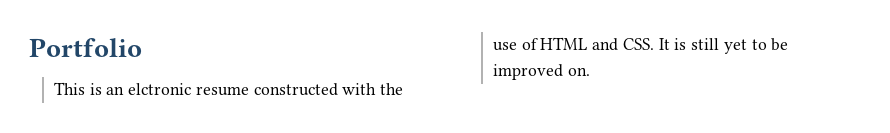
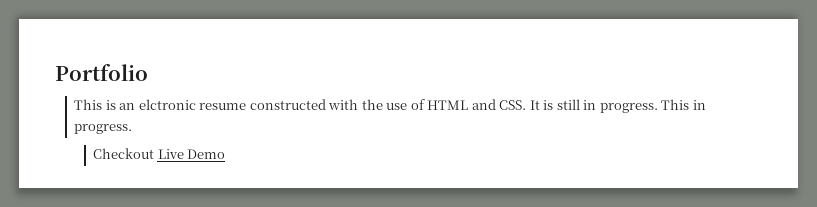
- This is an elctronic resume constructed with the use of HTML and CSS. It is still yet to be improved on.
+ This is an elctronic resume constructed with the use of HTML and CSS. It is still in progress. This in progress.
+ Checkout Live Demo

